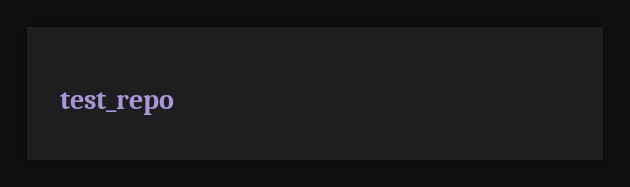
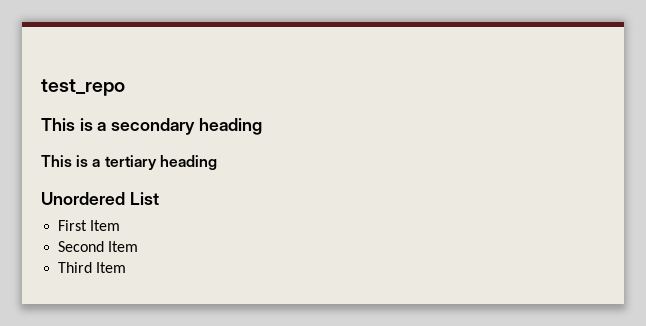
+ This is a secondary heading
+ This is a tertiary heading
+ Unordered List
+ First Item
+ Second Item
+ Third Item

